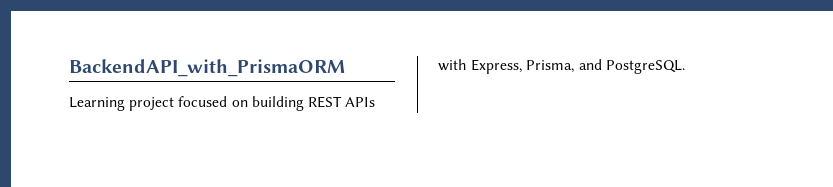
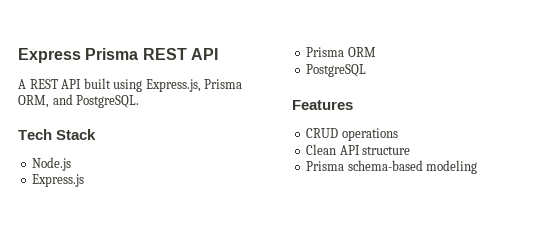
- BackendAPI_with_PrismaORM
- Learning project focused on building REST APIs with Express, Prisma, and PostgreSQL.
+ Express Prisma REST API
+ A REST API built using Express.js, Prisma ORM, and PostgreSQL.
+ Tech Stack
+ Node.js
+ Express.js
+ Prisma ORM
+ PostgreSQL
+ Features
+ CRUD operations
+ Clean API structure
+ Prisma schema-based modeling

